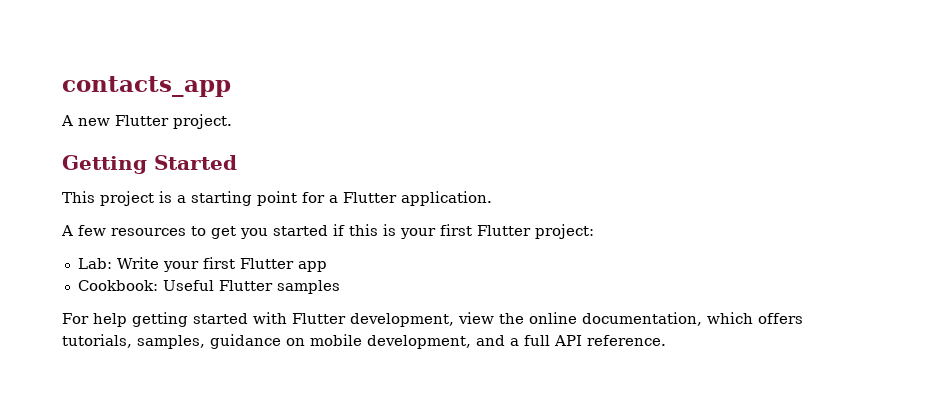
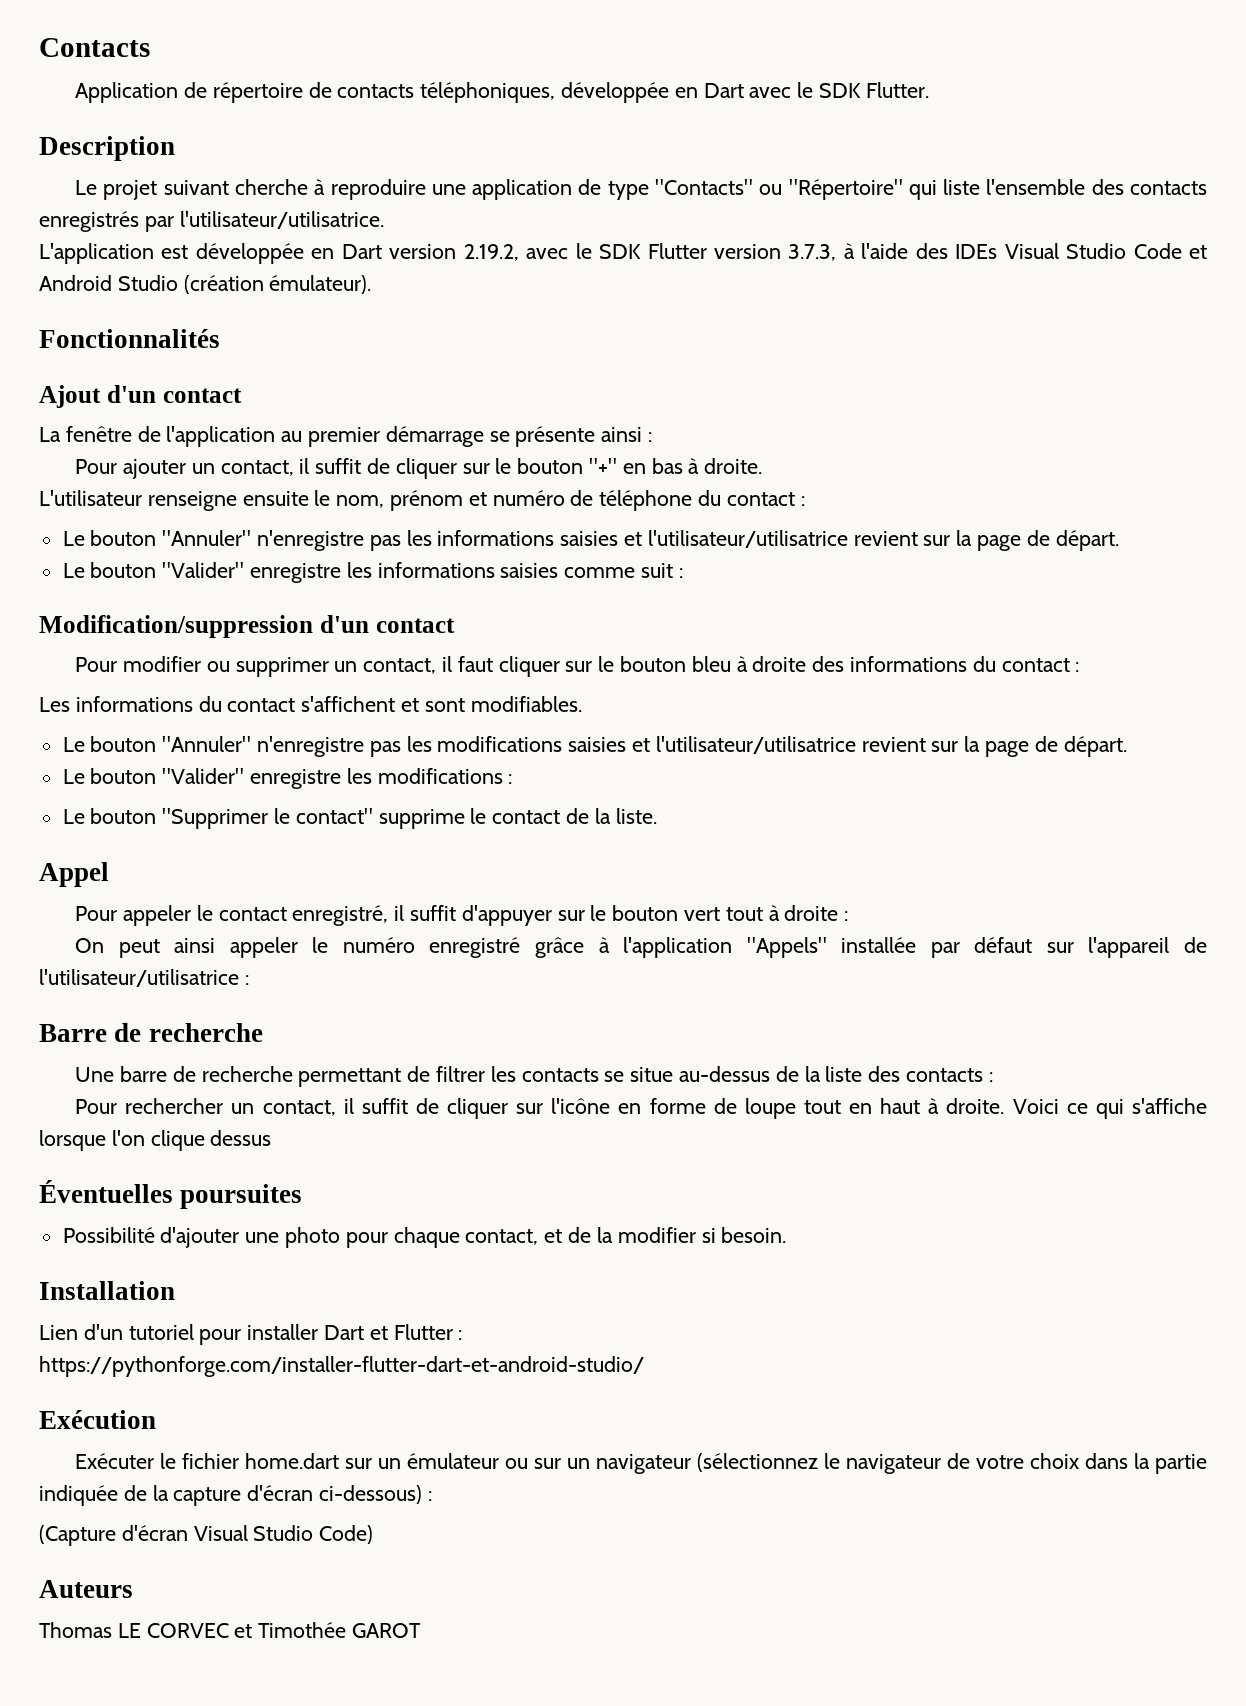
- contacts_app
- A new Flutter project.
- Getting Started
- This project is a starting point for a Flutter application.
- A few resources to get you started if this is your first Flutter project:
- Lab: Write your first Flutter app
- Cookbook: Useful Flutter samples
- For help getting started with Flutter development, view the online documentation, which offers tutorials, samples, guidance on mobile development, and a full API reference.
+ Contacts
+ Application de répertoire de contacts téléphoniques, développée en Dart avec le SDK Flutter.
+ Description
+ Le projet suivant cherche à reproduire une application de type "Contacts" ou "Répertoire" qui liste l'ensemble des contacts enregistrés par l'utilisateur/utilisatrice.
+ L'application est développée en Dart version 2.19.2, avec le SDK Flutter version 3.7.3, à l'aide des IDEs Visual Studio Code et Android Studio (création émulateur).
+ Fonctionnalités
+ Ajout d'un contact
+ La fenêtre de l'application au premier démarrage se présente ainsi :
+ Pour ajouter un contact, il suffit de cliquer sur le bouton "+" en bas à droite.
+ L'utilisateur renseigne ensuite le nom, prénom et numéro de téléphone du contact :
+ Le bouton "Annuler" n'enregistre pas les informations saisies et l'utilisateur/utilisatrice revient sur la page de départ.
+ Le bouton "Valider" enregistre les informations saisies comme suit :
+ Modification/suppression d'un contact
+ Pour modifier ou supprimer un contact, il faut cliquer sur le bouton bleu à droite des informations du contact :
+ Les informations du contact s'affichent et sont modifiables.
+ Le bouton "Annuler" n'enregistre pas les modifications saisies et l'utilisateur/utilisatrice revient sur la page de départ.
+ Le bouton "Valider" enregistre les modifications :
+ Le bouton "Supprimer le contact" supprime le contact de la liste.
+ Appel
+ Pour appeler le contact enregistré, il suffit d'appuyer sur le bouton vert tout à droite :
+ On peut ainsi appeler le numéro enregistré grâce à l'application "Appels" installée par défaut sur l'appareil de l'utilisateur/utilisatrice :
+ Barre de recherche
+ Une barre de recherche permettant de filtrer les contacts se situe au-dessus de la liste des contacts :
+ Pour rechercher un contact, il suffit de cliquer sur l'icône en forme de loupe tout en haut à droite. Voici ce qui s'affiche lorsque l'on clique dessus
+ Éventuelles poursuites
+ Possibilité d'ajouter une photo pour chaque contact, et de la modifier si besoin.
+ Installation
+ Lien d'un tutoriel pour installer Dart et Flutter :
+ https://pythonforge.com/installer-flutter-dart-et-android-studio/
+ Exécution
+ Exécuter le fichier home.dart sur un émulateur ou sur un navigateur (sélectionnez le navigateur de votre choix dans la partie indiquée de la capture d'écran ci-dessous) :
+ (Capture d'écran Visual Studio Code)
+ Auteurs
+ Thomas LE CORVEC et Timothée GAROT

